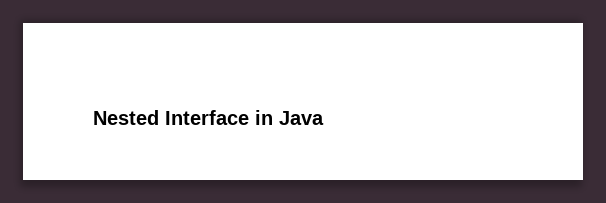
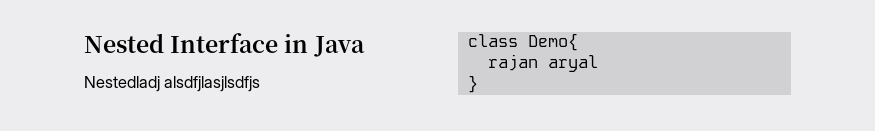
+ Nestedladj alsdfjlasjlsdfjs
+ class Demo{
+ rajan aryal
+ }

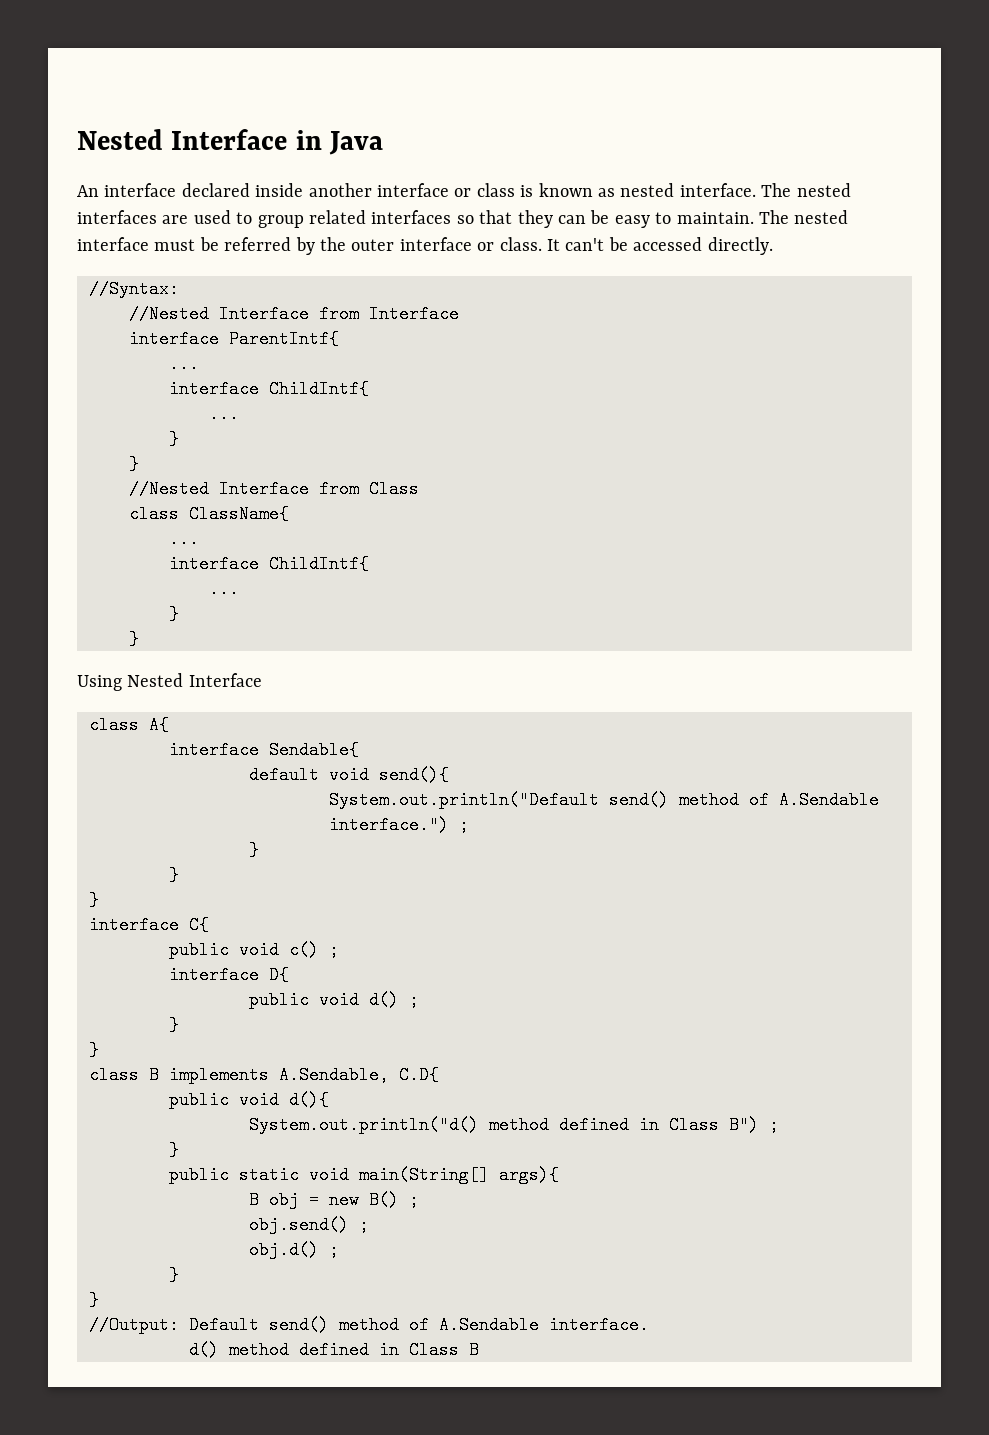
- Nestedladj alsdfjlasjlsdfjs
- class Demo{
- rajan aryal
+ An interface declared inside another interface or class is known as nested interface. The nested interfaces are used to group related interfaces so that they can be easy to maintain. The nested interface must be referred by the outer interface or class. It can't be accessed directly.
+ //Syntax:
+ //Nested Interface from Interface
+ interface ParentIntf{
+ ...
+ interface ChildIntf{
+ ...
  }
+ }
+ //Nested Interface from Class
+ class ClassName{
+ ...
+ interface ChildIntf{
+ ...
+ }
+ }
+ Using Nested Interface
+ class A{
+ interface Sendable{
+ default void send(){
+ System.out.println("Default send() method of A.Sendable interface.") ;
+ }
+ }
+ }
+ interface C{
+ public void c() ;
+ interface D{
+ public void d() ;
+ }
+ }
+ class B implements A.Sendable, C.D{
+ public void d(){
+ System.out.println("d() method defined in Class B") ;
+ }
+ public static void main(String[] args){
+ B obj = new B() ;
+ obj.send() ;
+ obj.d() ;
+ }
+ }
+ //Output: Default send() method of A.Sendable interface.
+ d() method defined in Class B

